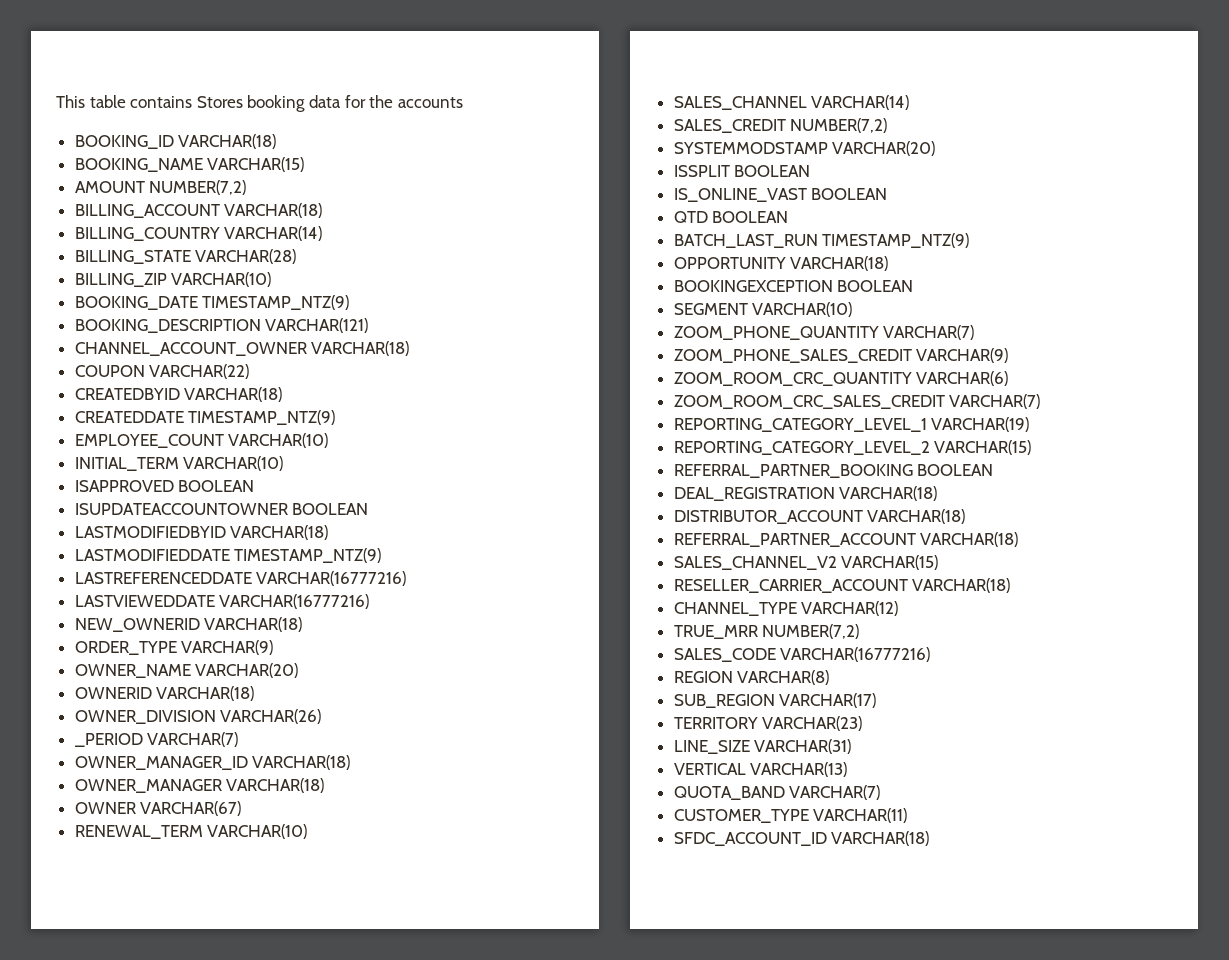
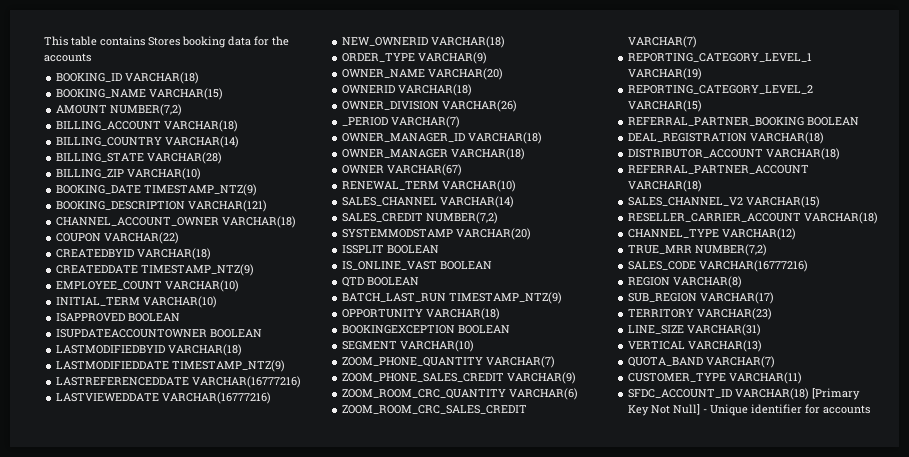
- SFDC_ACCOUNT_ID VARCHAR(18)
+ SFDC_ACCOUNT_ID VARCHAR(18) [Primary Key Not Null] - Unique identifier for accounts

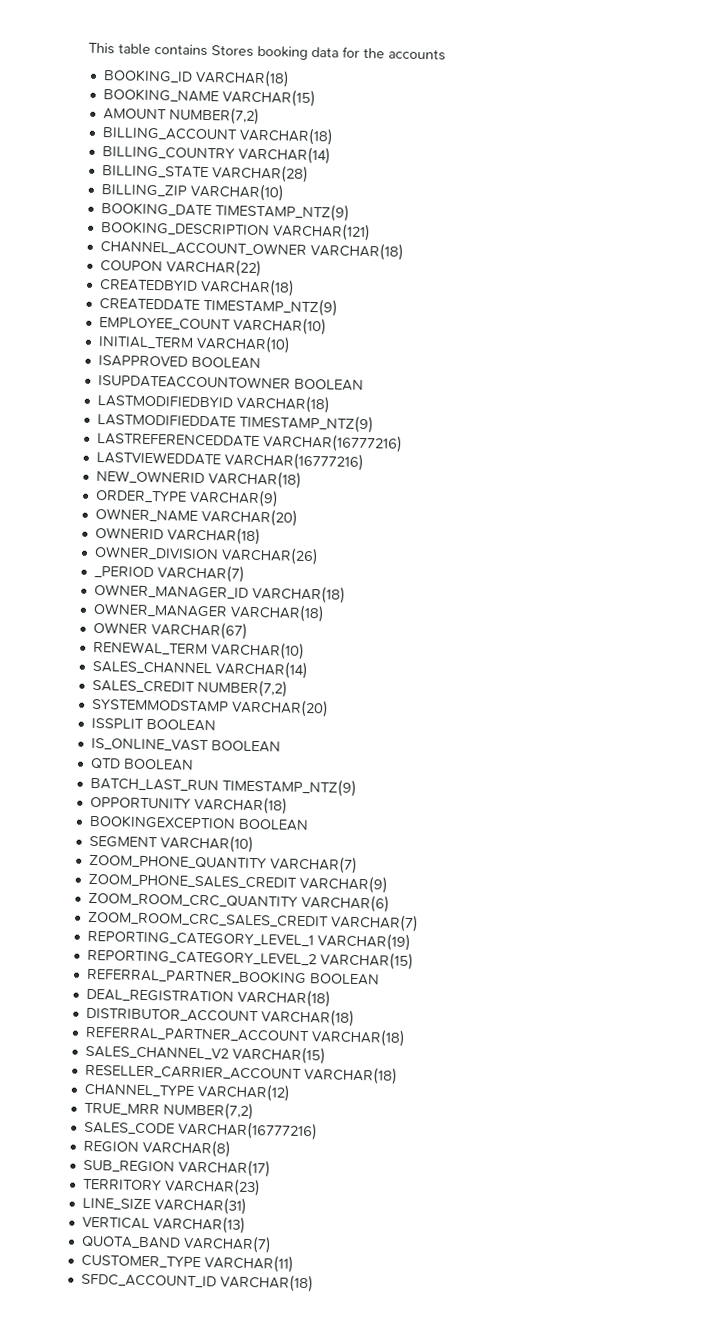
- SFDC_ACCOUNT_ID VARCHAR(18) [Primary Key Not Null] - Unique identifier for accounts
+ SFDC_ACCOUNT_ID VARCHAR(18)

